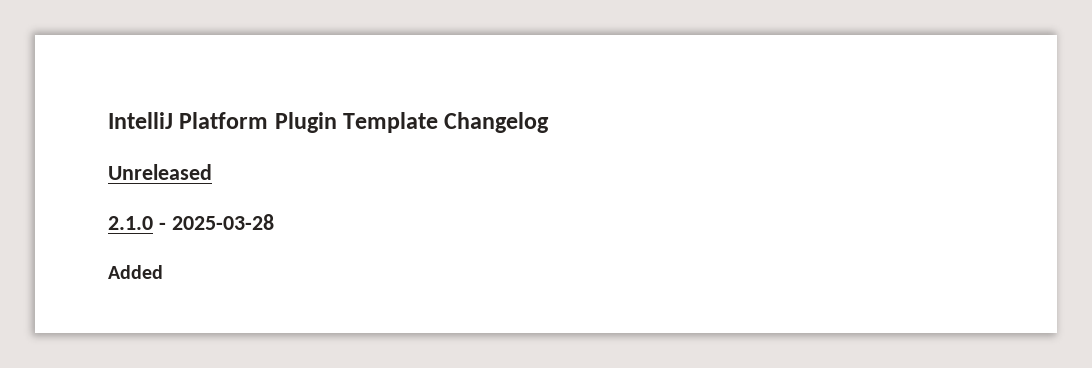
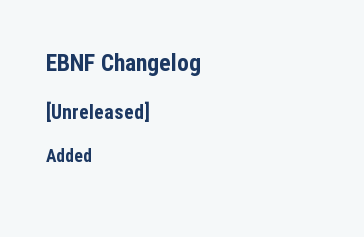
- IntelliJ Platform Plugin Template Changelog
- Unreleased
- 2.1.0 - 2025-03-28
+ EBNF Changelog
+ [Unreleased]

